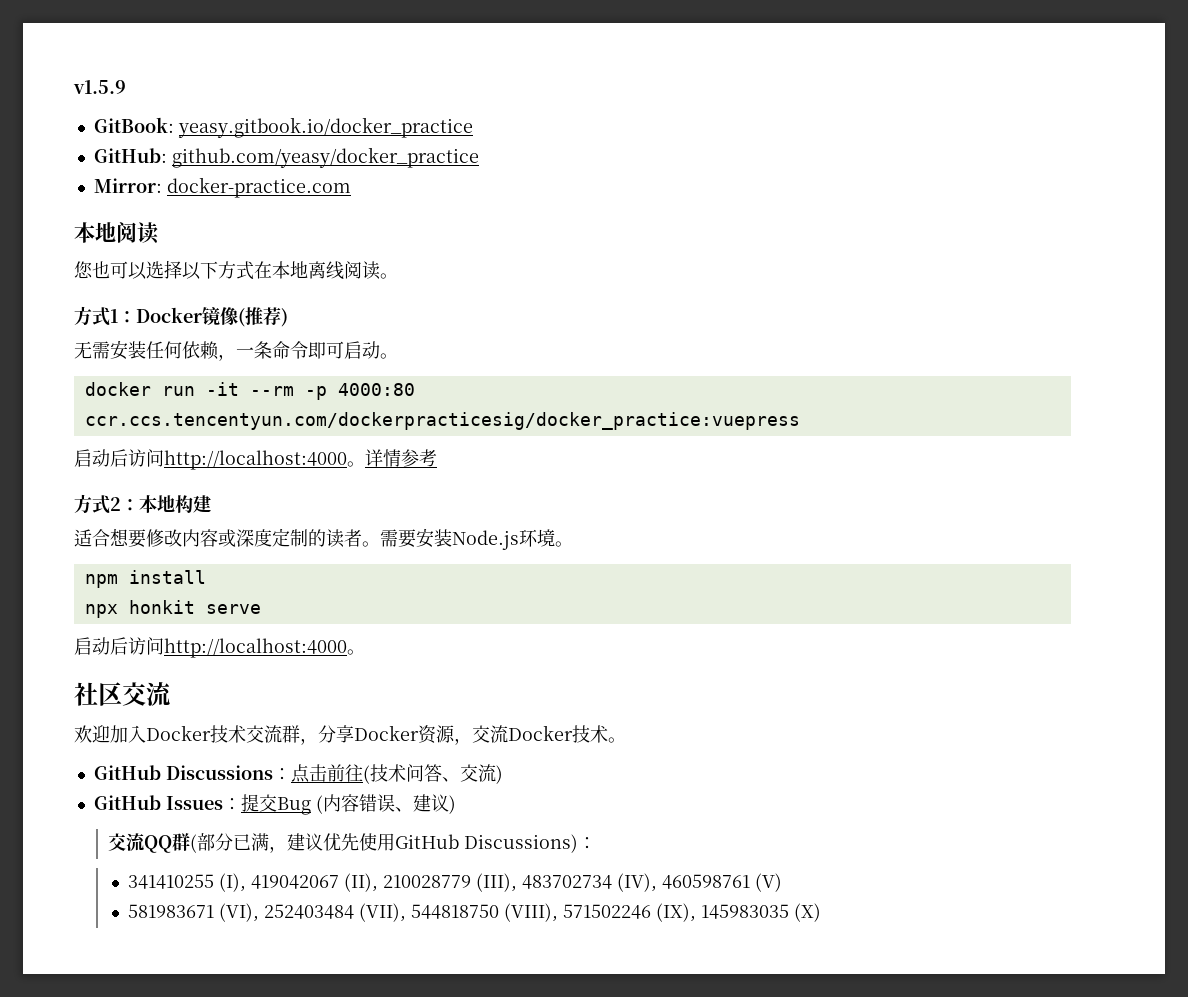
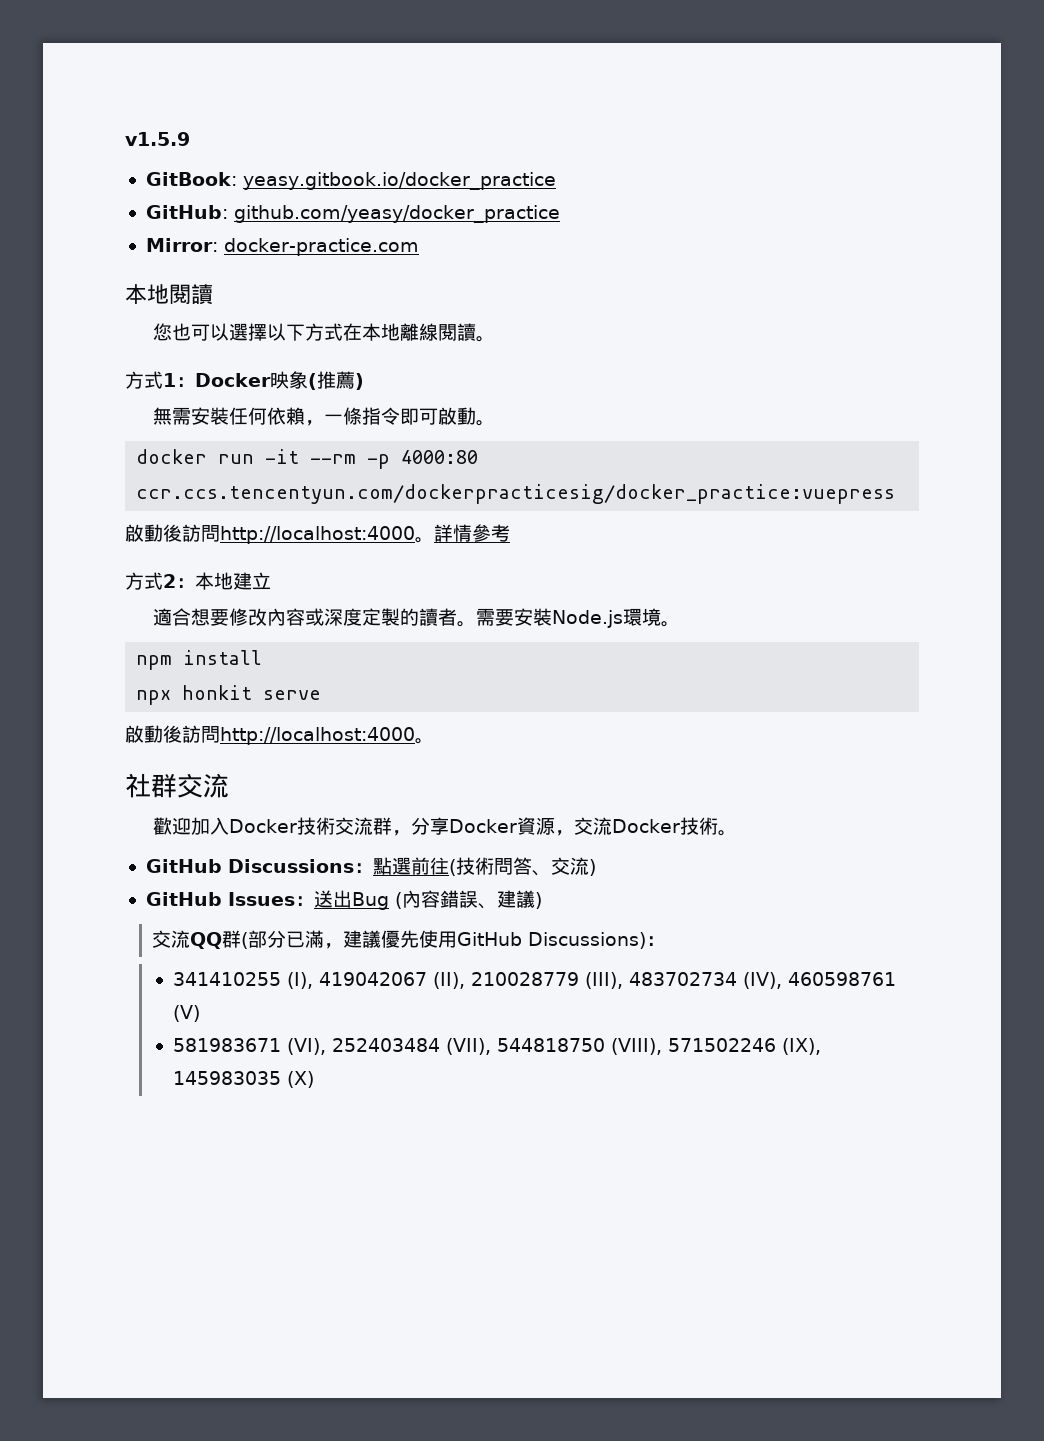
- 本地阅读
+ 本地閱讀
- 您也可以选择以下方式在本地离线阅读。
+ 您也可以選擇以下方式在本地離線閱讀。
- 方式1：Docker镜像(推荐)
- 无需安装任何依赖，一条命令即可启动。
+ 方式1：Docker映象(推薦)
+ 無需安裝任何依賴，一條指令即可啟動。
- 启动后访问http://localhost:4000。详情参考
+ 啟動後訪問http://localhost:4000。詳情參考
- 方式2：本地构建
- 适合想要修改内容或深度定制的读者。
+ 方式2：本地建立
+ 適合想要修改內容或深度定製的讀者。
- 需要安装Node.js环境。
+ 需要安裝Node.js環境。
  npx honkit serve
- 启动后访问http://localhost:4000。
+ 啟動後訪問http://localhost:4000。
- 社区交流
+ 社群交流
- 欢迎加入Docker技术交流群，分享Docker资源，交流Docker技术。
+ 歡迎加入Docker技術交流群，分享Docker資源，交流Docker技術。
- GitHub Discussions：点击前往(技术问答、交流)
+ GitHub Discussions：點選前往(技術問答、交流)
- GitHub Issues：提交Bug (内容错误、建议)
+ GitHub Issues：送出Bug (內容錯誤、建議)
- 交流QQ群(部分已满，建议优先使用GitHub Discussions)：
+ 交流QQ群(部分已滿，建議優先使用GitHub Discussions)：

